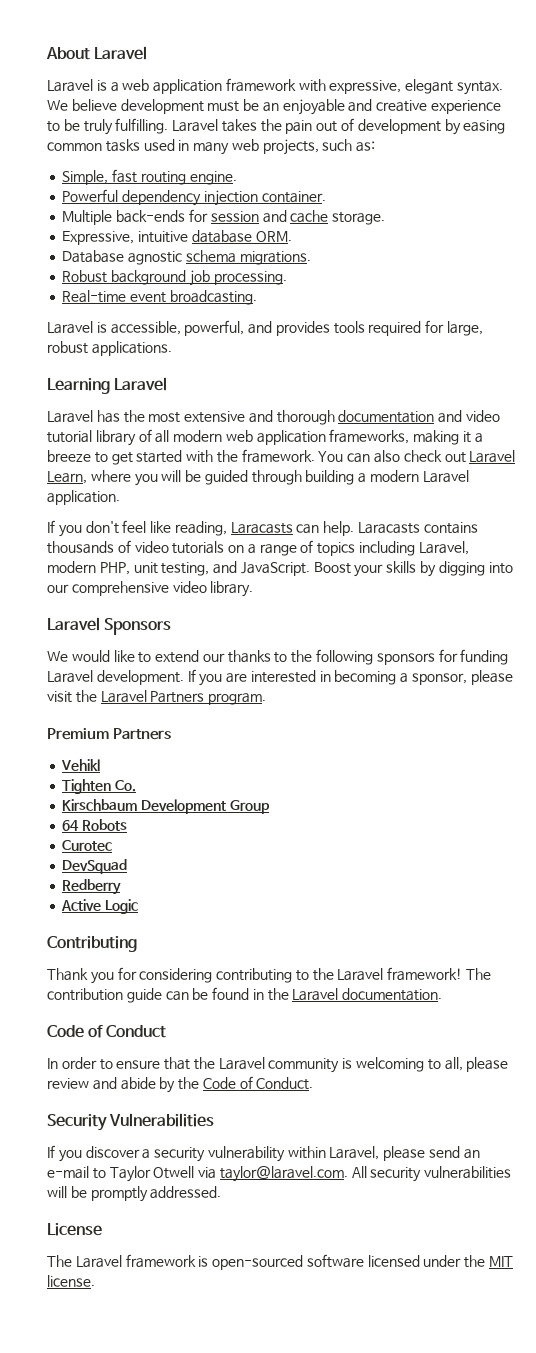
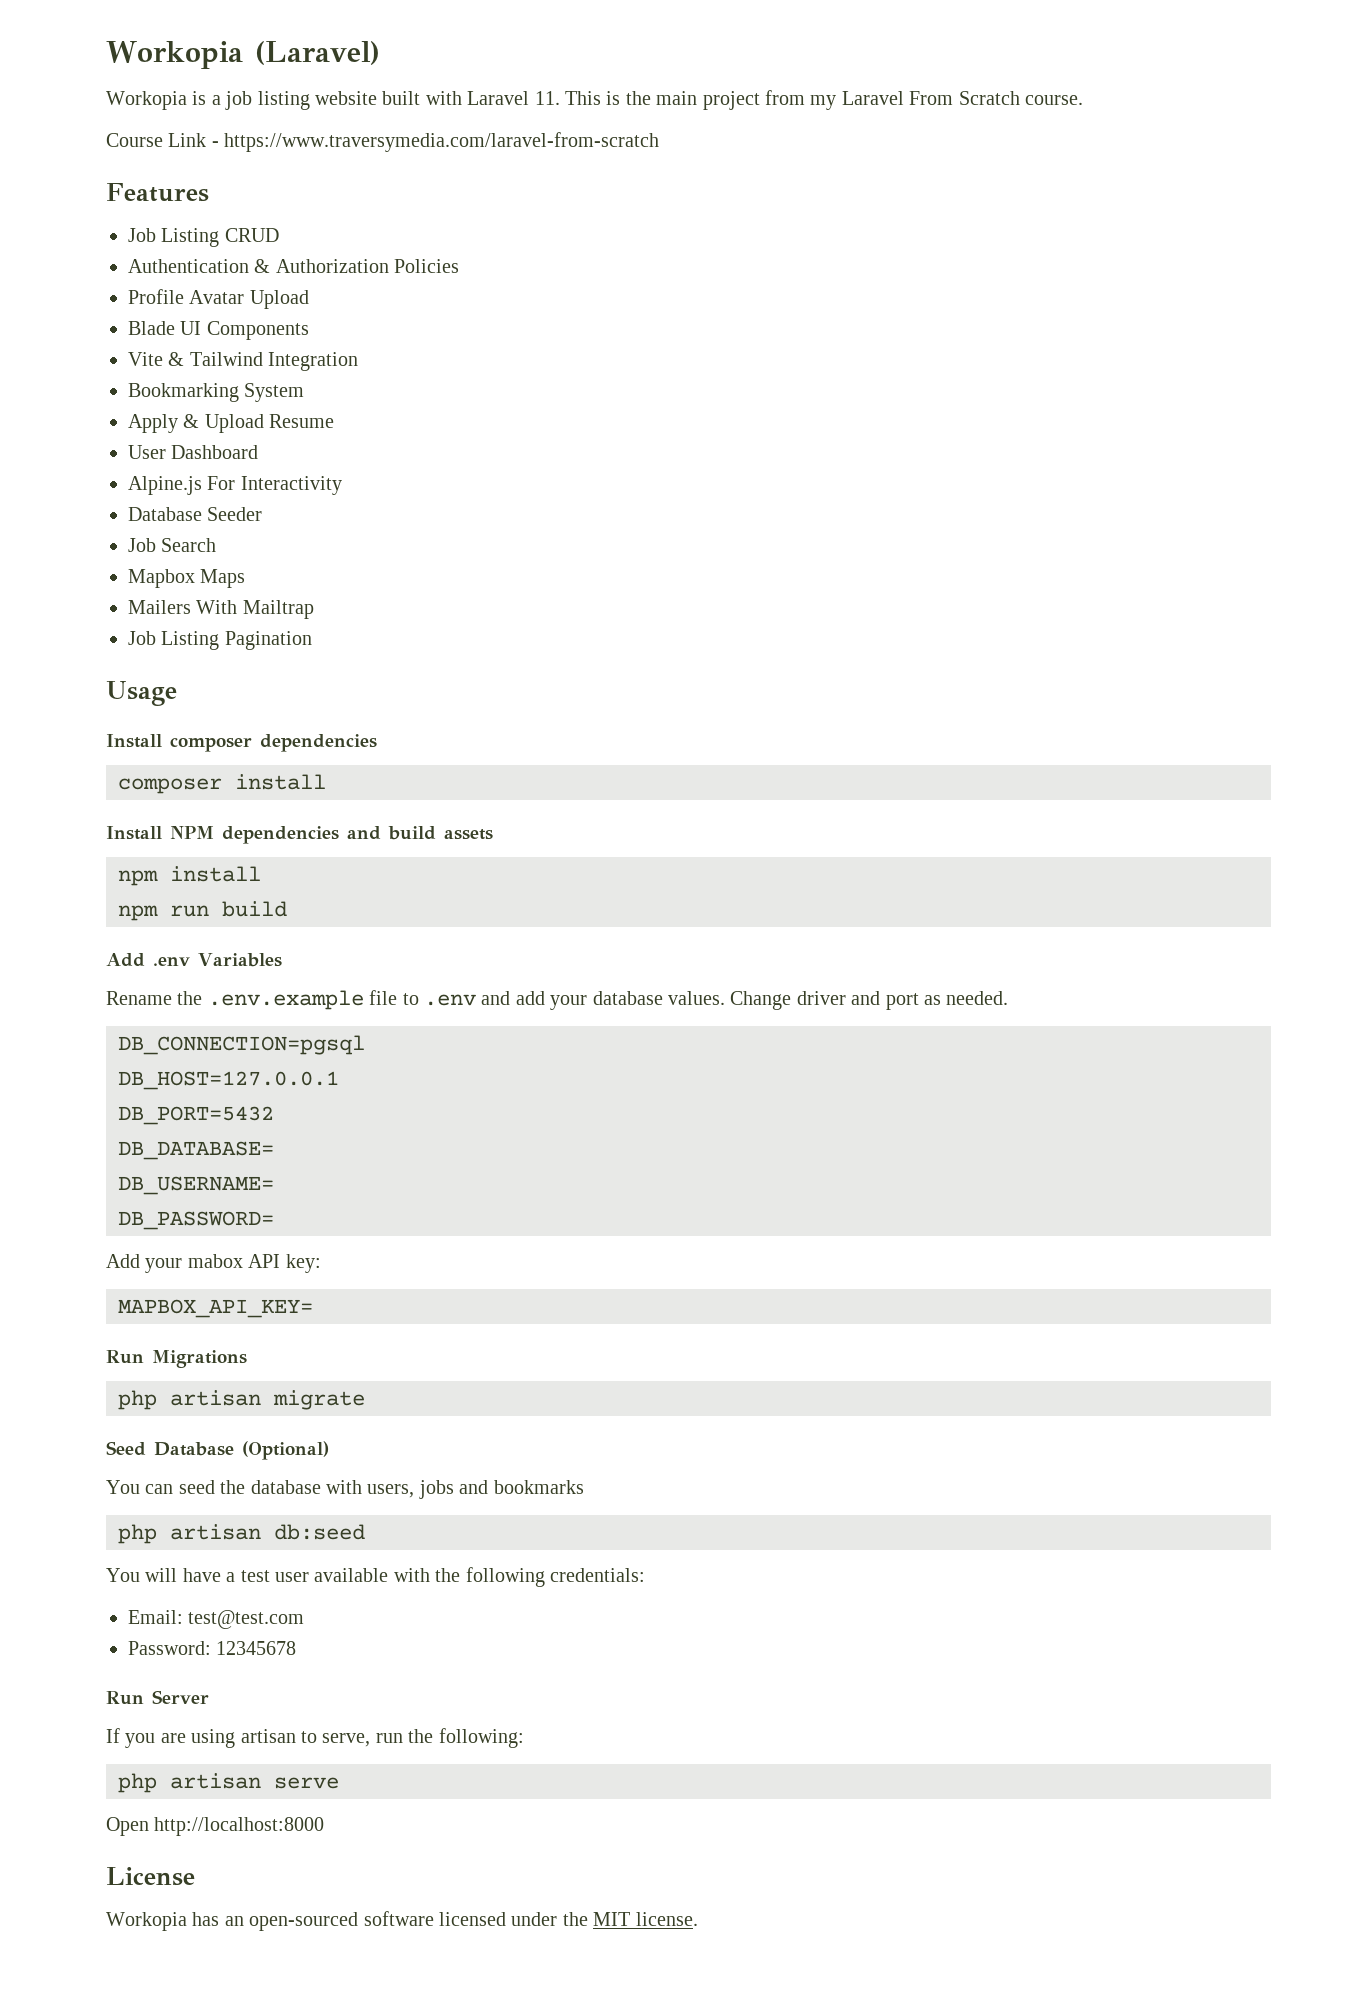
- About Laravel
- Laravel is a web application framework with expressive, elegant syntax. We believe development must be an enjoyable and creative experience to be truly fulfilling. Laravel takes the pain out of development by easing common tasks used in many web projects, such as:
- Simple, fast routing engine.
- Powerful dependency injection container.
- Multiple back-ends for session and cache storage.
- Expressive, intuitive database ORM.
- Database agnostic schema migrations.
- Robust background job processing.
- Real-time event broadcasting.
- Laravel is accessible, powerful, and provides tools required for large, robust applications.
- Learning Laravel
- Laravel has the most extensive and thorough documentation and video tutorial library of all modern web application frameworks, making it a breeze to get started with the framework. You can also check out Laravel Learn, where you will be guided through building a modern Laravel application.
- If you don't feel like reading, Laracasts can help. Laracasts contains thousands of video tutorials on a range of topics including Laravel, modern PHP, unit testing, and JavaScript. Boost your skills by digging into our comprehensive video library.
- Laravel Sponsors
- We would like to extend our thanks to the following sponsors for funding Laravel development. If you are interested in becoming a sponsor, please visit the Laravel Partners program.
- Premium Partners
- Vehikl
- Tighten Co.
- Kirschbaum Development Group
- 64 Robots
- Curotec
- DevSquad
- Redberry
- Active Logic
- Contributing
- Thank you for considering contributing to the Laravel framework! The contribution guide can be found in the Laravel documentation.
- Code of Conduct
- In order to ensure that the Laravel community is welcoming to all, please review and abide by the Code of Conduct.
- Security Vulnerabilities
- If you discover a security vulnerability within Laravel, please send an e-mail to Taylor Otwell via taylor@laravel.com. All security vulnerabilities will be promptly addressed.
+ Workopia (Laravel)
+ Workopia is a job listing website built with Laravel 11. This is the main project from my Laravel From Scratch course.
+ Course Link - https://www.traversymedia.com/laravel-from-scratch
+ Features
+ Job Listing CRUD
+ Authentication & Authorization Policies
+ Profile Avatar Upload
+ Blade UI Components
+ Vite & Tailwind Integration
+ Bookmarking System
+ Apply & Upload Resume
+ User Dashboard
+ Alpine.js For Interactivity
+ Database Seeder
+ Job Search
+ Mapbox Maps
+ Mailers With Mailtrap
+ Job Listing Pagination
+ Usage
+ Install composer dependencies
+ composer install
+ Install NPM dependencies and build assets
+ npm install
+ npm run build
+ Add .env Variables
+ Rename the .env.example file to .env and add your database values. Change driver and port as needed.
+ DB_CONNECTION=pgsql
+ DB_HOST=127.0.0.1
+ DB_PORT=5432
+ DB_DATABASE=
+ DB_USERNAME=
+ DB_PASSWORD=
+ Add your mabox API key:
+ MAPBOX_API_KEY=
+ Run Migrations
+ php artisan migrate
+ Seed Database (Optional)
+ You can seed the database with users, jobs and bookmarks
+ php artisan db:seed
+ You will have a test user available with the following credentials:
+ Email: test@test.com
+ Password: 12345678
+ Run Server
+ If you are using artisan to serve, run the following:
+ php artisan serve
+ Open http://localhost:8000
  License
- The Laravel framework is open-sourced software licensed under the MIT license.
+ Workopia has an open-sourced software licensed under the MIT license.

